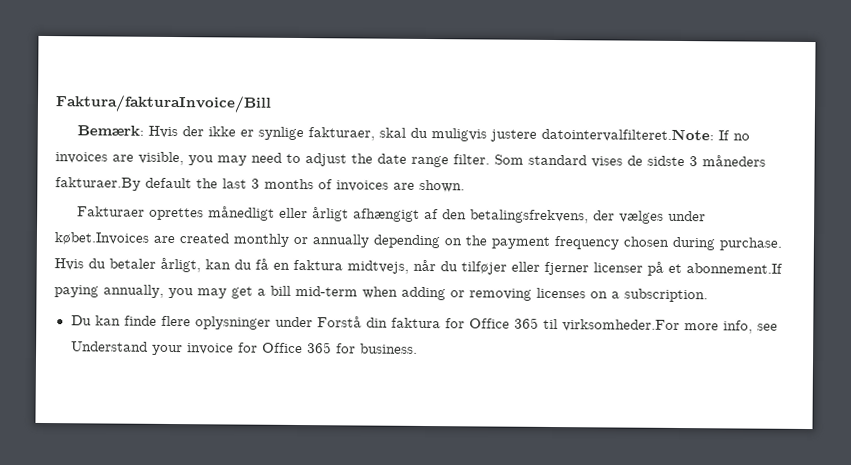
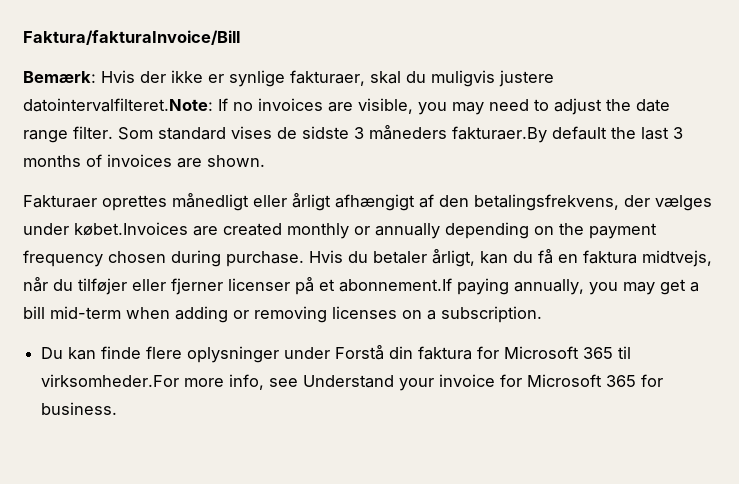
- Du kan finde flere oplysninger under Forstå din faktura for Office 365 til virksomheder.For more info, see Understand your invoice for Office 365 for business.
+ Du kan finde flere oplysninger under Forstå din faktura for Microsoft 365 til virksomheder.For more info, see Understand your invoice for Microsoft 365 for business.

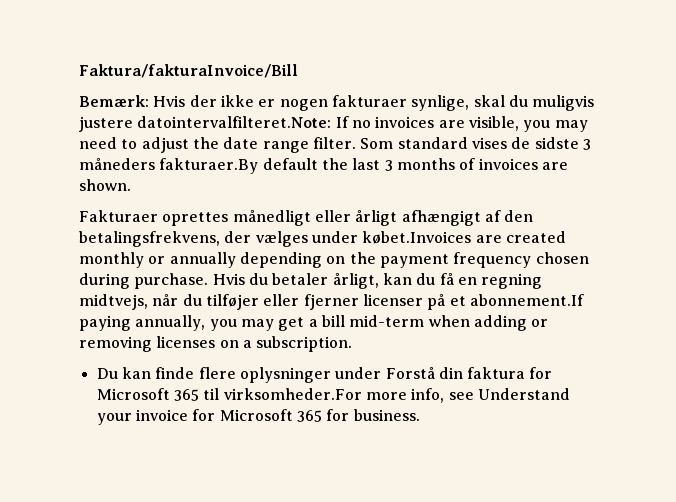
- Bemærk: Hvis der ikke er synlige fakturaer, skal du muligvis justere datointervalfilteret.Note: If no invoices are visible, you may need to adjust the date range filter.
+ Bemærk: Hvis der ikke er nogen fakturaer synlige, skal du muligvis justere datointervalfilteret.Note: If no invoices are visible, you may need to adjust the date range filter.
- Hvis du betaler årligt, kan du få en faktura midtvejs, når du tilføjer eller fjerner licenser på et abonnement.If paying annually, you may get a bill mid-term when adding or removing licenses on a subscription.
+ Hvis du betaler årligt, kan du få en regning midtvejs, når du tilføjer eller fjerner licenser på et abonnement.If paying annually, you may get a bill mid-term when adding or removing licenses on a subscription.

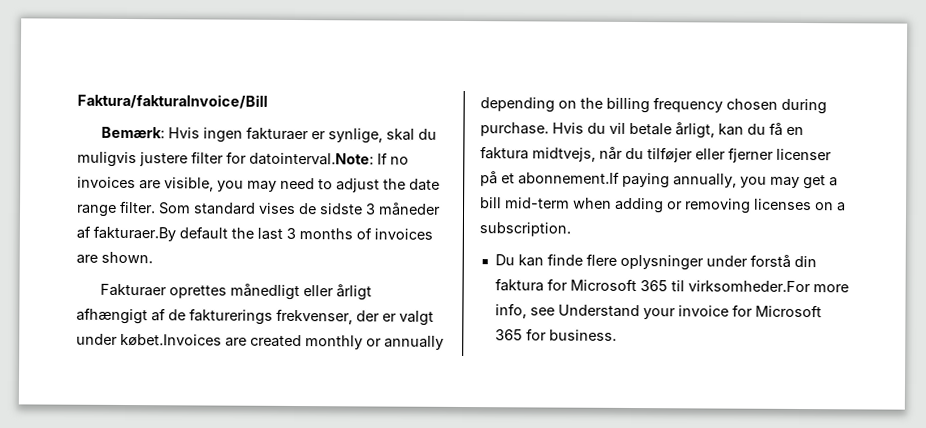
- Bemærk: Hvis der ikke er nogen fakturaer synlige, skal du muligvis justere datointervalfilteret.Note: If no invoices are visible, you may need to adjust the date range filter.
+ Bemærk: Hvis ingen fakturaer er synlige, skal du muligvis justere filter for datointerval.Note: If no invoices are visible, you may need to adjust the date range filter.
- Som standard vises de sidste 3 måneders fakturaer.By default the last 3 months of invoices are shown.
+ Som standard vises de sidste 3 måneder af fakturaer.By default the last 3 months of invoices are shown.
- Fakturaer oprettes månedligt eller årligt afhængigt af den betalingsfrekvens, der vælges under købet.Invoices are created monthly or annually depending on the payment frequency chosen during purchase.
+ Fakturaer oprettes månedligt eller årligt afhængigt af de fakturerings frekvenser, der er valgt under købet.Invoices are created monthly or annually depending on the billing frequency chosen during purchase.
- Hvis du betaler årligt, kan du få en regning midtvejs, når du tilføjer eller fjerner licenser på et abonnement.If paying annually, you may get a bill mid-term when adding or removing licenses on a subscription.
+ Hvis du vil betale årligt, kan du få en faktura midtvejs, når du tilføjer eller fjerner licenser på et abonnement.If paying annually, you may get a bill mid-term when adding or removing licenses on a subscription.
- Du kan finde flere oplysninger under Forstå din faktura for Microsoft 365 til virksomheder.For more info, see Understand your invoice for Microsoft 365 for business.
+ Du kan finde flere oplysninger under forstå din faktura for Microsoft 365 til virksomheder.For more info, see Understand your invoice for Microsoft 365 for business.

